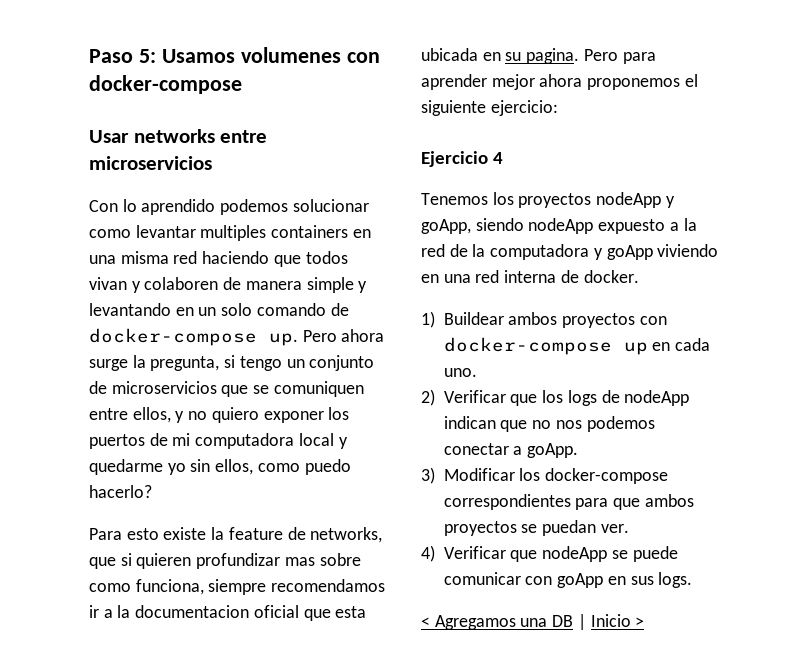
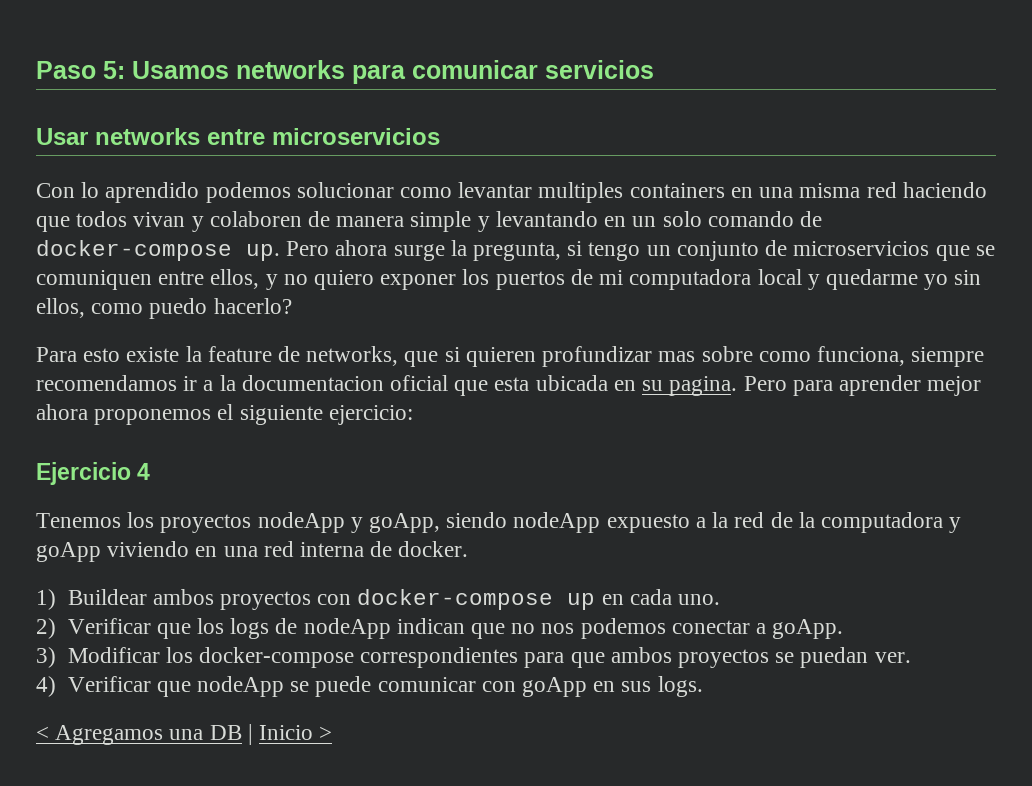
- Paso 5: Usamos volumenes con docker-compose
+ Paso 5: Usamos networks para comunicar servicios

